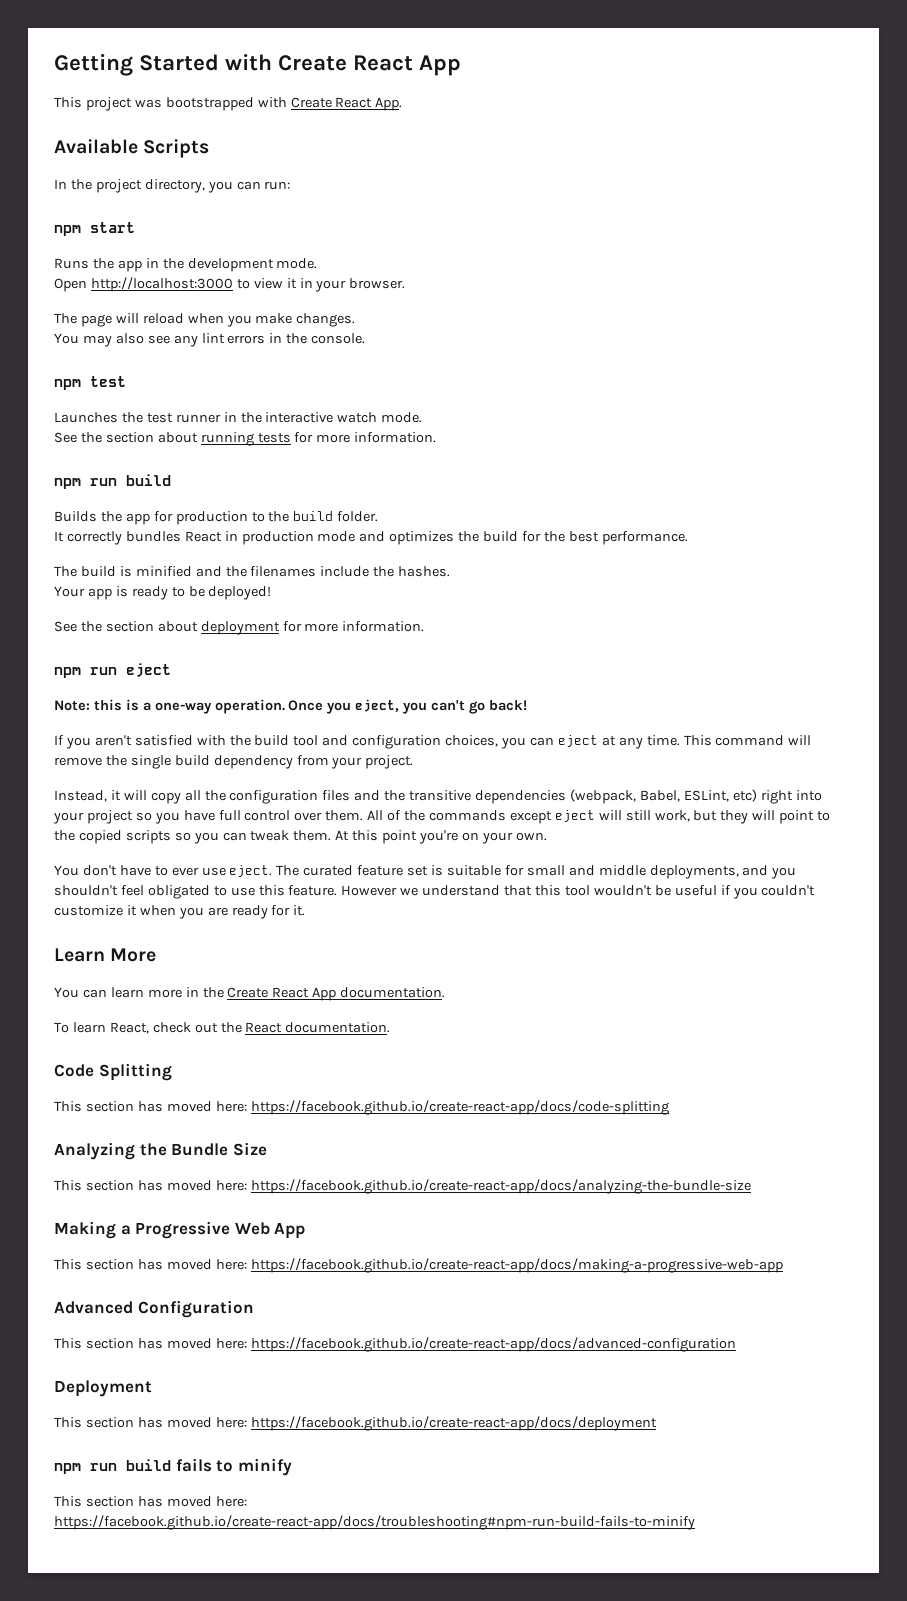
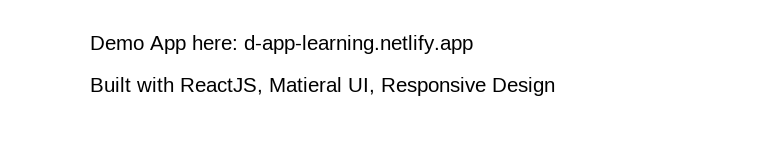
- Getting Started with Create React App
- This project was bootstrapped with Create React App.
- Available Scripts
- In the project directory, you can run:
- npm start
- Runs the app in the development mode.
- Open http://localhost:3000 to view it in your browser.
- The page will reload when you make changes.
- You may also see any lint errors in the console.
- npm test
- Launches the test runner in the interactive watch mode.
- See the section about running tests for more information.
- npm run build
- Builds the app for production to the build folder.
- It correctly bundles React in production mode and optimizes the build for the best performance.
- The build is minified and the filenames include the hashes.
- Your app is ready to be deployed!
- See the section about deployment for more information.
- npm run eject
- Note: this is a one-way operation. Once you eject, you can't go back!
- If you aren't satisfied with the build tool and configuration choices, you can eject at any time. This command will remove the single build dependency from your project.
- Instead, it will copy all the configuration files and the transitive dependencies (webpack, Babel, ESLint, etc) right into your project so you have full control over them. All of the commands except eject will still work, but they will point to the copied scripts so you can tweak them. At this point you're on your own.
- You don't have to ever use eject. The curated feature set is suitable for small and middle deployments, and you shouldn't feel obligated to use this feature. However we understand that this tool wouldn't be useful if you couldn't customize it when you are ready for it.
- Learn More
- You can learn more in the Create React App documentation.
- To learn React, check out the React documentation.
- Code Splitting
- This section has moved here: https://facebook.github.io/create-react-app/docs/code-splitting
- Analyzing the Bundle Size
- This section has moved here: https://facebook.github.io/create-react-app/docs/analyzing-the-bundle-size
- Making a Progressive Web App
- This section has moved here: https://facebook.github.io/create-react-app/docs/making-a-progressive-web-app
- Advanced Configuration
- This section has moved here: https://facebook.github.io/create-react-app/docs/advanced-configuration
- Deployment
- This section has moved here: https://facebook.github.io/create-react-app/docs/deployment
- npm run build fails to minify
- This section has moved here: https://facebook.github.io/create-react-app/docs/troubleshooting#npm-run-build-fails-to-minify
+ Demo App here: d-app-learning.netlify.app
+ Built with ReactJS, Matieral UI, Responsive Design

